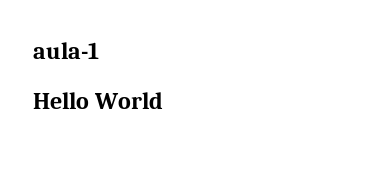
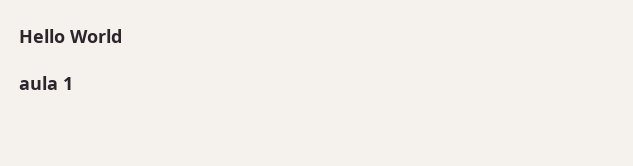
- aula-1
+ aula 1

